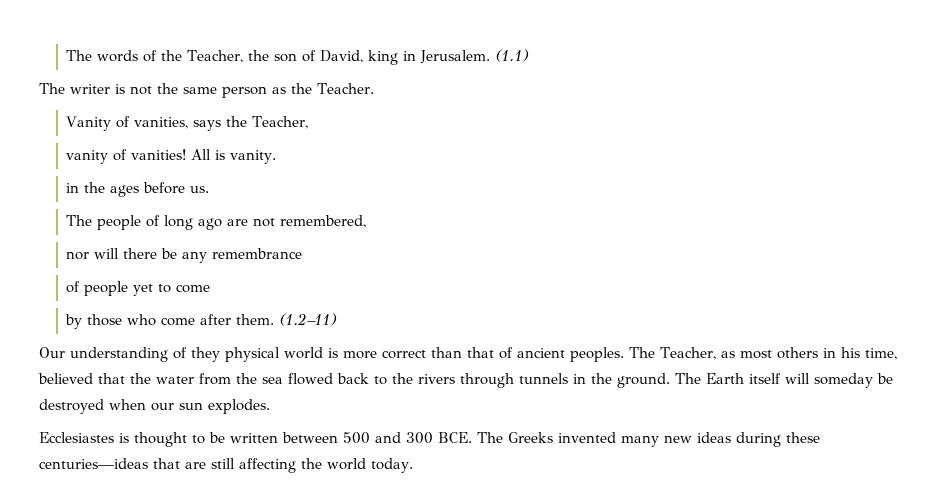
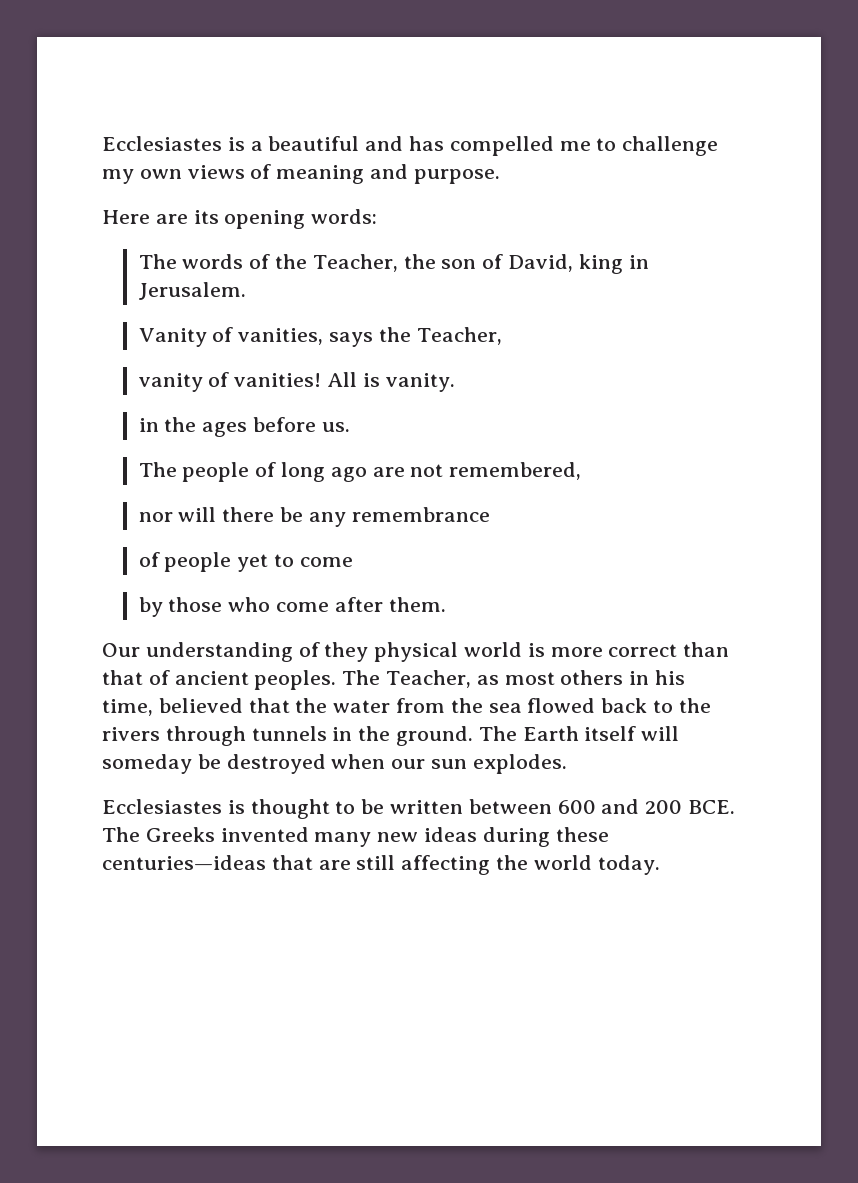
+ Ecclesiastes is a beautiful and has compelled me to challenge my own views of meaning and purpose.
+ Here are its opening words:
- (1.1)
- The writer is not the same person as the Teacher.
- (1.2–11)
- Ecclesiastes is thought to be written between 500 and 300 BCE. The Greeks invented many new ideas during these centuries—ideas that are still affecting the world today.
+ Ecclesiastes is thought to be written between 600 and 200 BCE. The Greeks invented many new ideas during these centuries—ideas that are still affecting the world today.

